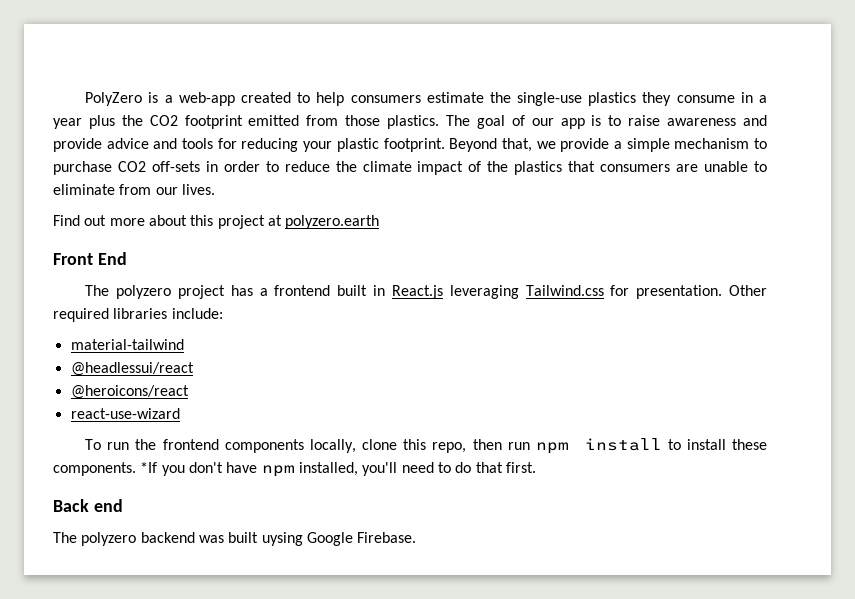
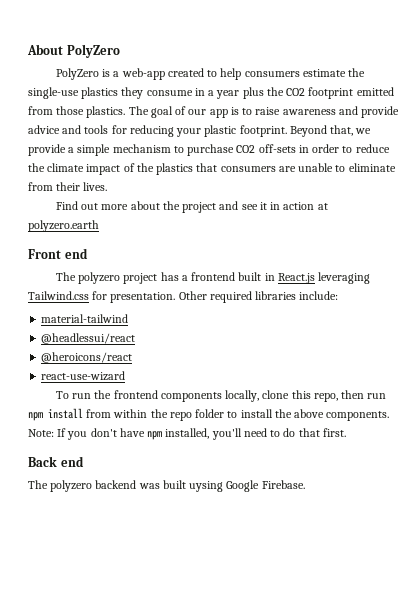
+ About PolyZero
- Beyond that, we provide a simple mechanism to purchase CO2 off-sets in order to reduce the climate impact of the plastics that consumers are unable to eliminate from our lives.
+ Beyond that, we provide a simple mechanism to purchase CO2 off-sets in order to reduce the climate impact of the plastics that consumers are unable to eliminate from their lives.
- Find out more about this project at polyzero.earth
+ Find out more about the project and see it in action at polyzero.earth
- Front End
+ Front end
- To run the frontend components locally, clone this repo, then run npm install to install these components. *If you don't have npm installed, you'll need to do that first.
+ To run the frontend components locally, clone this repo, then run npm install from within the repo folder to install the above components. Note: If you don't have npm installed, you'll need to do that first.

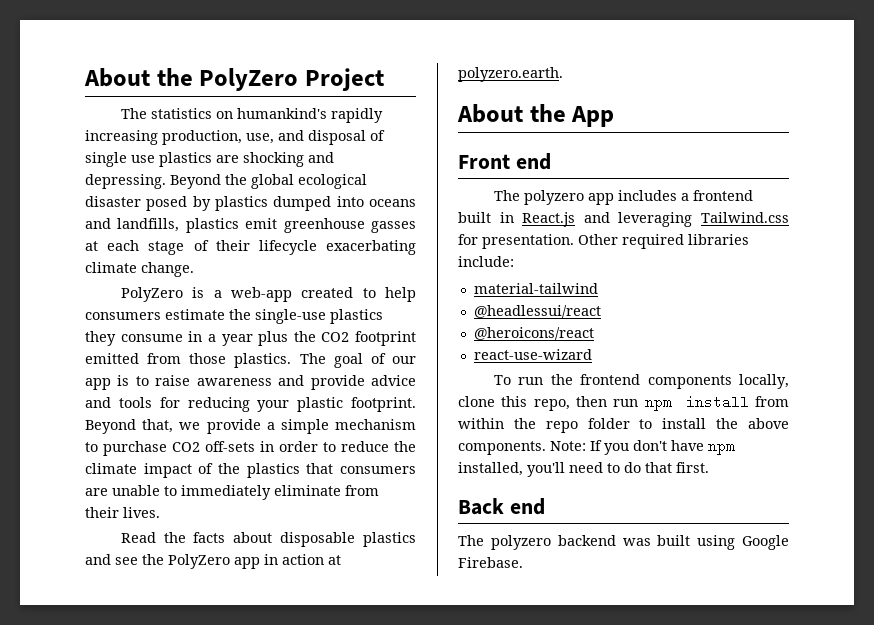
- About PolyZero
+ About the PolyZero Project
+ The statistics on humankind's rapidly increasing production, use, and disposal of single use plastics are shocking and depressing. Beyond the global ecological disaster posed by plastics dumped into oceans and landfills, plastics emit greenhouse gasses at each stage of their lifecycle exacerbating climate change.
- Beyond that, we provide a simple mechanism to purchase CO2 off-sets in order to reduce the climate impact of the plastics that consumers are unable to eliminate from their lives.
+ Beyond that, we provide a simple mechanism to purchase CO2 off-sets in order to reduce the climate impact of the plastics that consumers are unable to immediately eliminate from their lives.
- Find out more about the project and see it in action at polyzero.earth
+ Read the facts about disposable plastics and see the PolyZero app in action at polyzero.earth.
+ About the App
- The polyzero project has a frontend built in React.js leveraging Tailwind.css for presentation.
+ The polyzero app includes a frontend built in React.js and leveraging Tailwind.css for presentation.
- The polyzero backend was built uysing Google Firebase.
+ The polyzero backend was built using Google Firebase.

